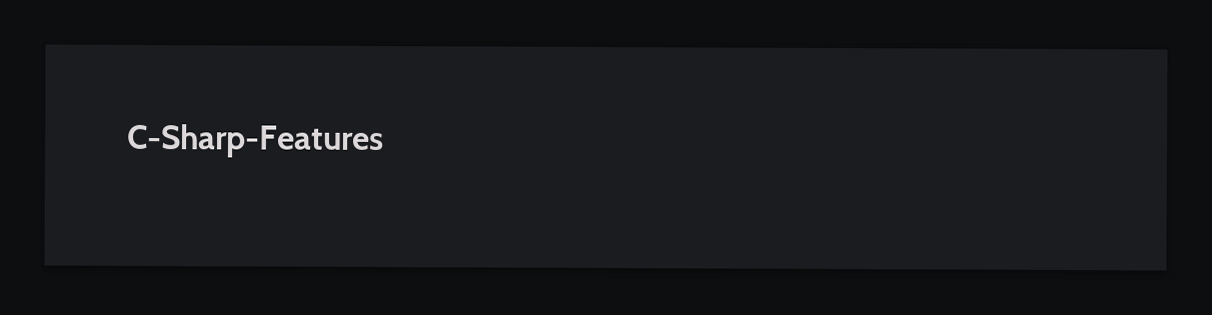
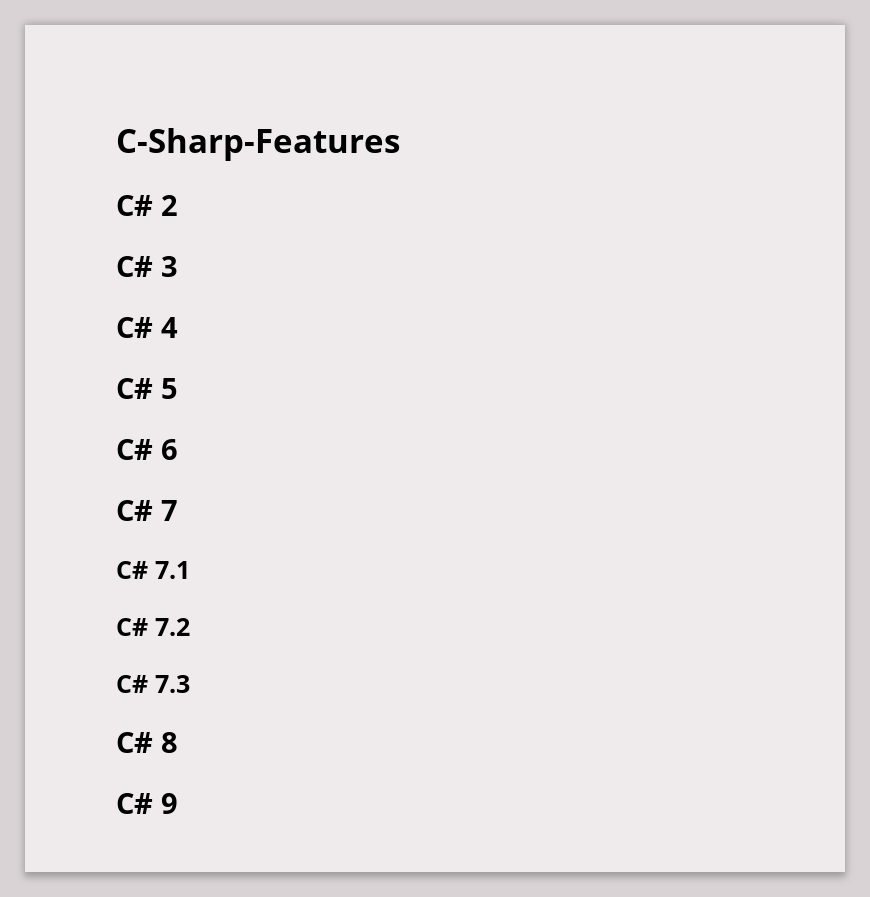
+ C# 2
+ C# 3
+ C# 4
+ C# 5
+ C# 6
+ C# 7
+ C# 7.1
+ C# 7.2
+ C# 7.3
+ C# 8
+ C# 9

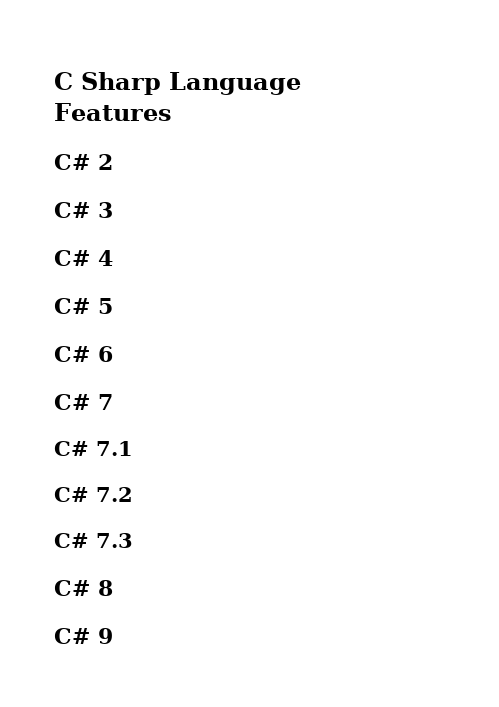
- C-Sharp-Features
+ C Sharp Language Features

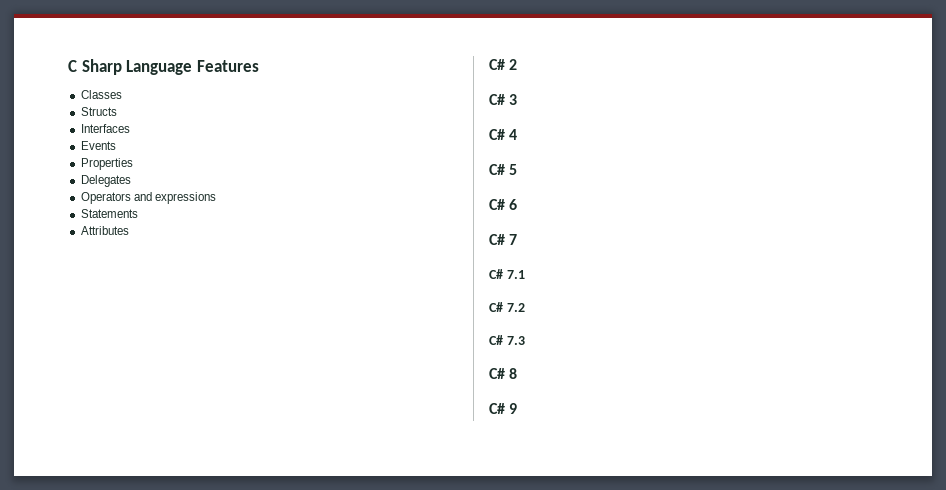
+ Classes
+ Structs
+ Interfaces
+ Events
+ Properties
+ Delegates
+ Operators and expressions
+ Statements
+ Attributes

